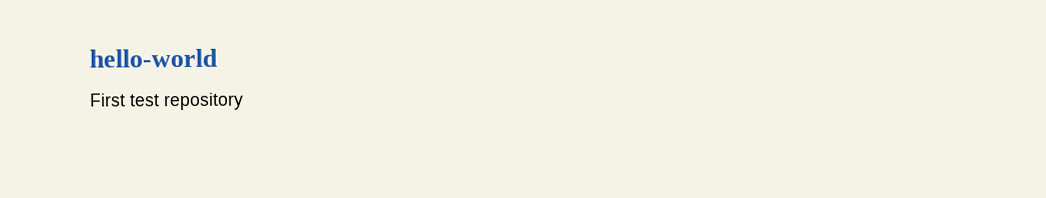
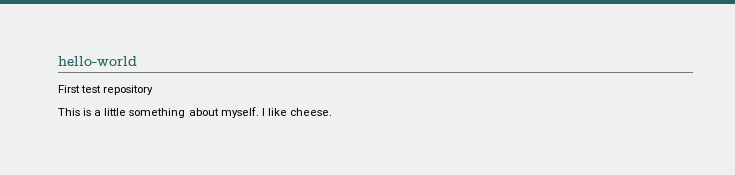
+ This is a little something about myself. I like cheese.

